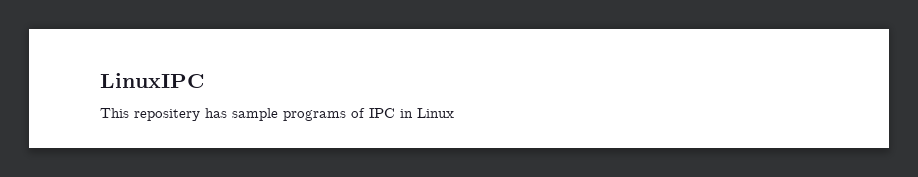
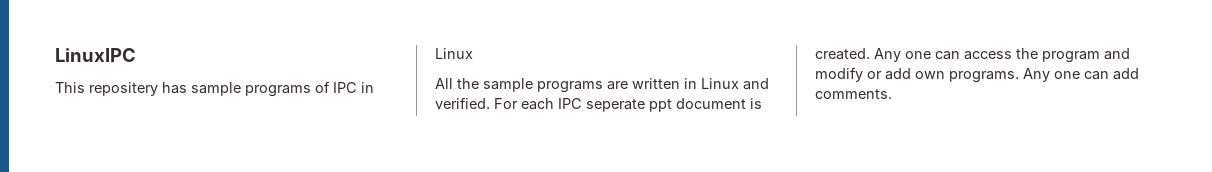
+ All the sample programs are written in Linux and verified. For each IPC seperate ppt document is created. Any one can access the program and modify or add own programs. Any one can add comments.

